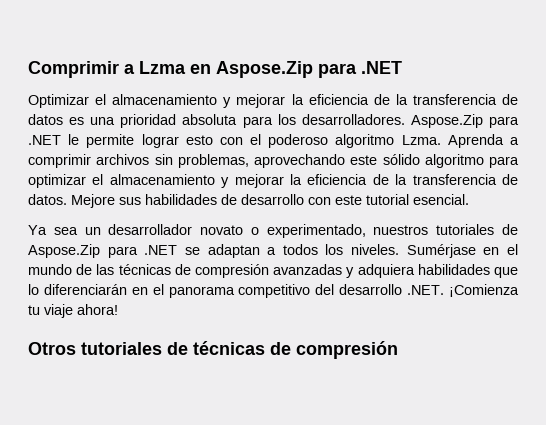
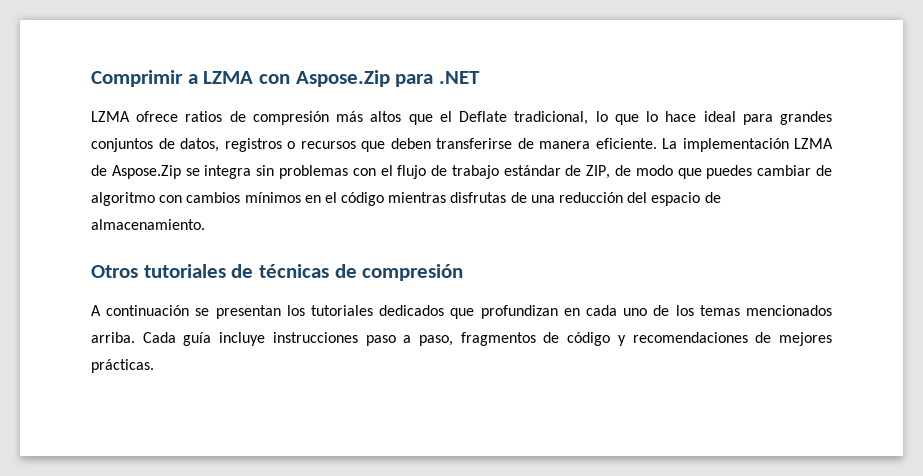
- Comprimir a Lzma en Aspose.Zip para .NET
+ Comprimir a LZMA con Aspose.Zip para .NET
- Optimizar el almacenamiento y mejorar la eficiencia de la transferencia de datos es una prioridad absoluta para los desarrolladores. Aspose.Zip para .NET le permite lograr esto con el poderoso algoritmo Lzma. Aprenda a comprimir archivos sin problemas, aprovechando este sólido algoritmo para optimizar el almacenamiento y mejorar la eficiencia de la transferencia de datos. Mejore sus habilidades de desarrollo con este tutorial esencial.
- Ya sea un desarrollador novato o experimentado, nuestros tutoriales de Aspose.Zip para .NET se adaptan a todos los niveles. Sumérjase en el mundo de las técnicas de compresión avanzadas y adquiera habilidades que lo diferenciarán en el panorama competitivo del desarrollo .NET. ¡Comienza tu viaje ahora!
+ LZMA ofrece ratios de compresión más altos que el Deflate tradicional, lo que lo hace ideal para grandes conjuntos de datos, registros o recursos que deben transferirse de manera eficiente. La implementación LZMA de Aspose.Zip se integra sin problemas con el flujo de trabajo estándar de ZIP, de modo que puedes cambiar de algoritmo con cambios mínimos en el código mientras disfrutas de una reducción del espacio de almacenamiento.
+ A continuación se presentan los tutoriales dedicados que profundizan en cada uno de los temas mencionados arriba. Cada guía incluye instrucciones paso a paso, fragmentos de código y recomendaciones de mejores prácticas.

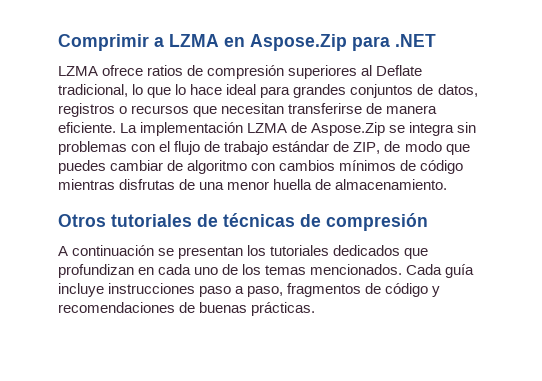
- Comprimir a LZMA con Aspose.Zip para .NET
+ Comprimir a LZMA en Aspose.Zip para .NET
- LZMA ofrece ratios de compresión más altos que el Deflate tradicional, lo que lo hace ideal para grandes conjuntos de datos, registros o recursos que deben transferirse de manera eficiente.
+ LZMA ofrece ratios de compresión superiores al Deflate tradicional, lo que lo hace ideal para grandes conjuntos de datos, registros o recursos que necesitan transferirse de manera eficiente.
- La implementación LZMA de Aspose.Zip se integra sin problemas con el flujo de trabajo estándar de ZIP, de modo que puedes cambiar de algoritmo con cambios mínimos en el código mientras disfrutas de una reducción del espacio de almacenamiento.
+ La implementación LZMA de Aspose.Zip se integra sin problemas con el flujo de trabajo estándar de ZIP, de modo que puedes cambiar de algoritmo con cambios mínimos de código mientras disfrutas de una menor huella de almacenamiento.
- A continuación se presentan los tutoriales dedicados que profundizan en cada uno de los temas mencionados arriba.
+ A continuación se presentan los tutoriales dedicados que profundizan en cada uno de los temas mencionados.
- Cada guía incluye instrucciones paso a paso, fragmentos de código y recomendaciones de mejores prácticas.
+ Cada guía incluye instrucciones paso a paso, fragmentos de código y recomendaciones de buenas prácticas.

